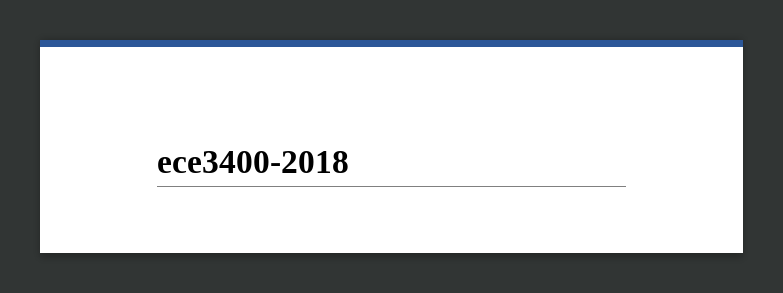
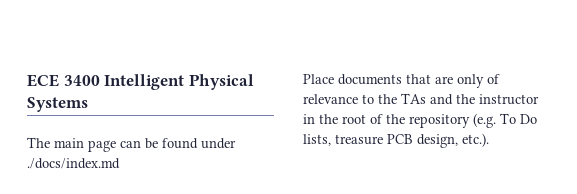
- ece3400-2018
+ ECE 3400 Intelligent Physical Systems
+ The main page can be found under ./docs/index.md
+ Place documents that are only of relevance to the TAs and the instructor in the root of the repository (e.g. To Do lists, treasure PCB design, etc.).

